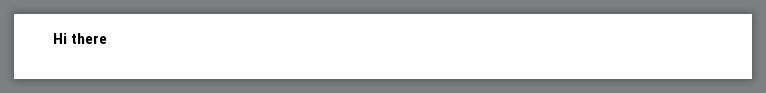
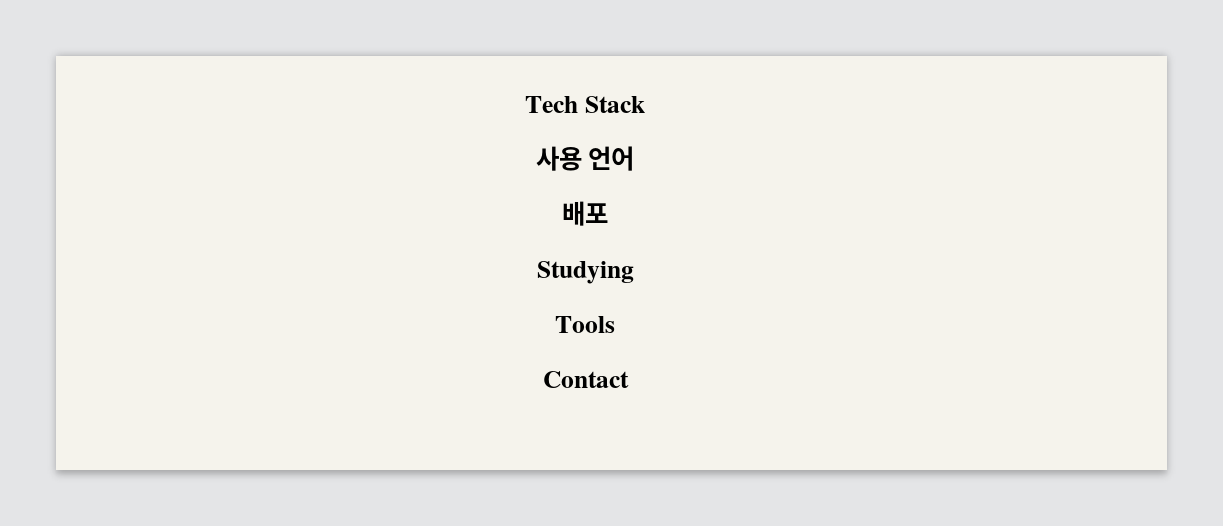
- Hi there
+ Tech Stack
+ 사용 언어
+ 배포
+ Studying
+ Tools
+ Contact

